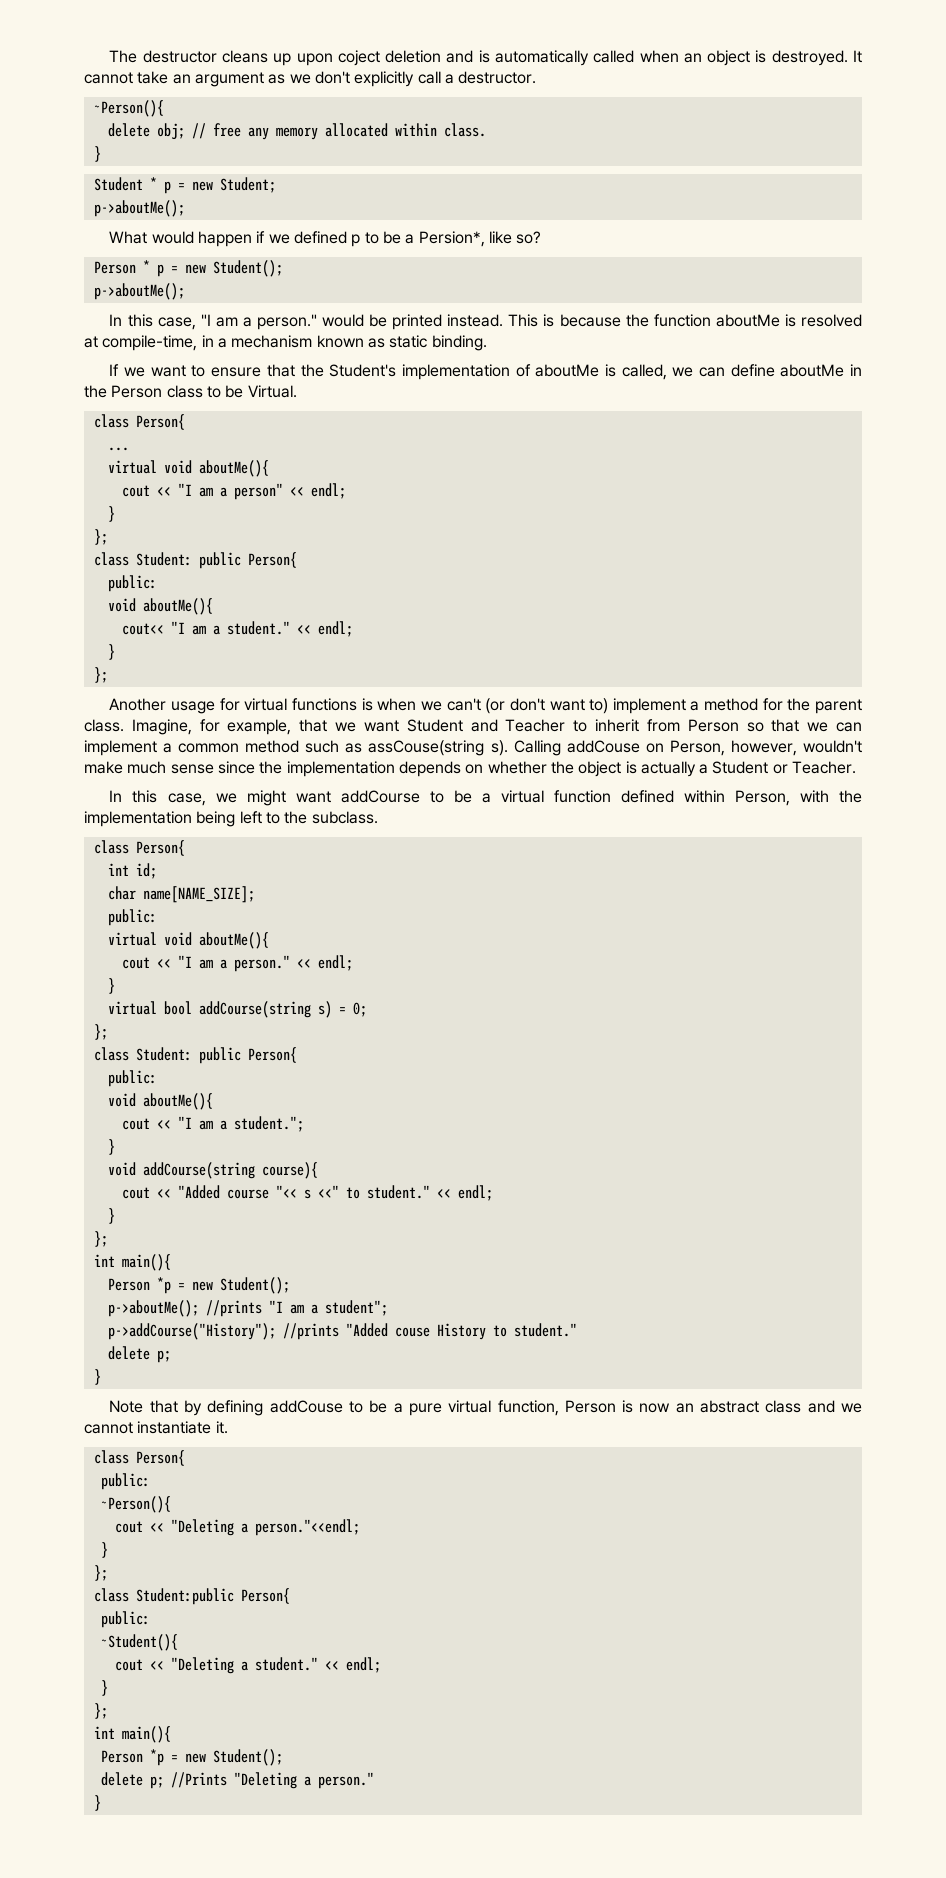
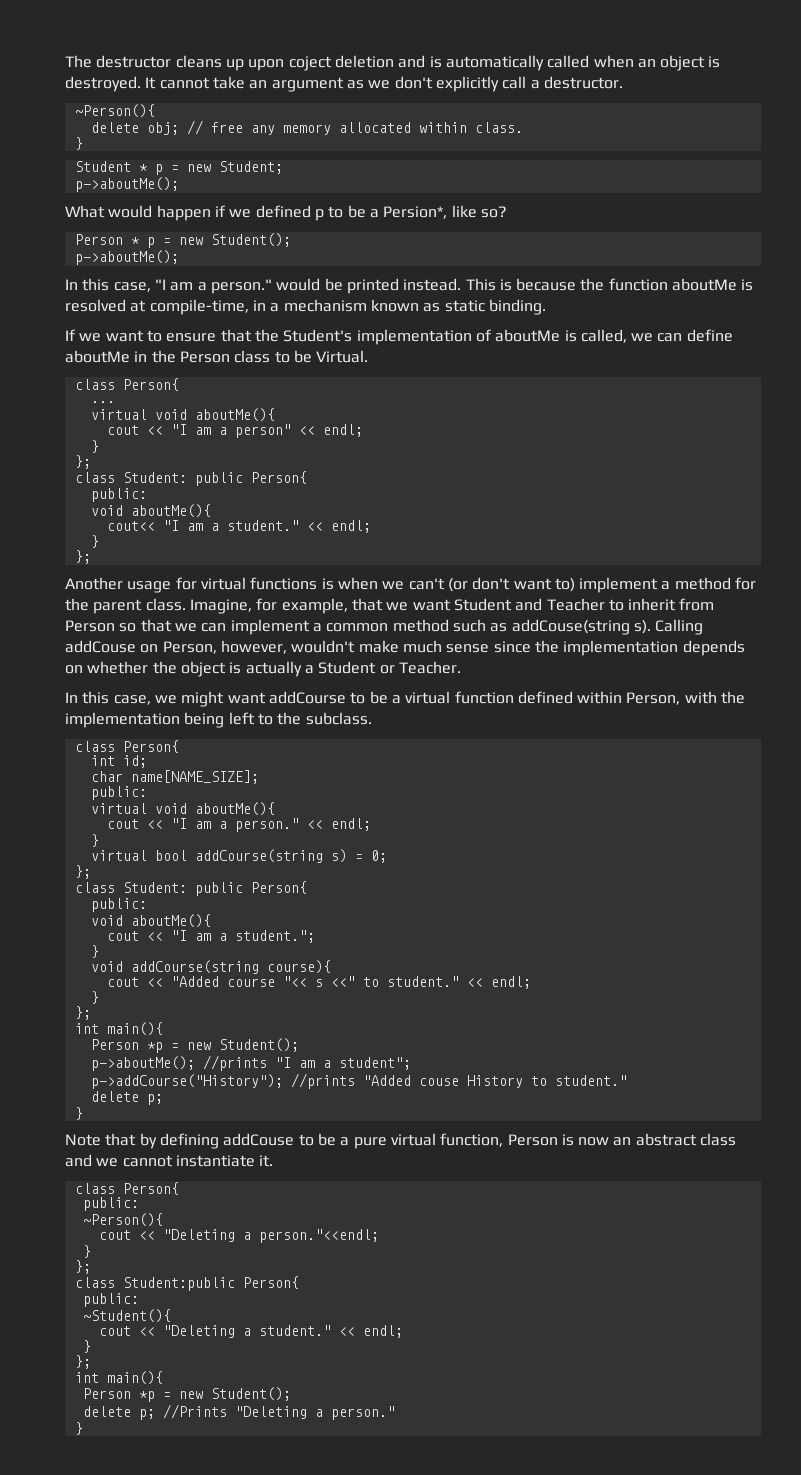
- Imagine, for example, that we want Student and Teacher to inherit from Person so that we can implement a common method such as assCouse(string s).
+ Imagine, for example, that we want Student and Teacher to inherit from Person so that we can implement a common method such as addCouse(string s).

